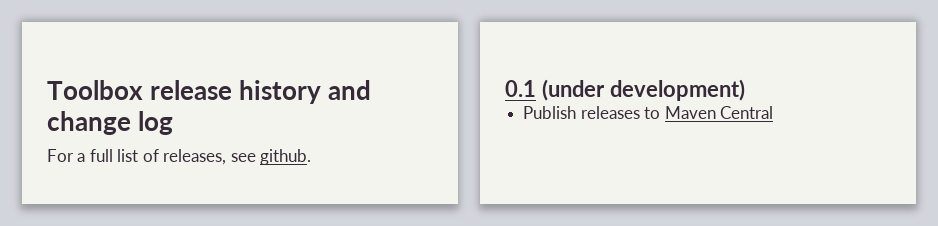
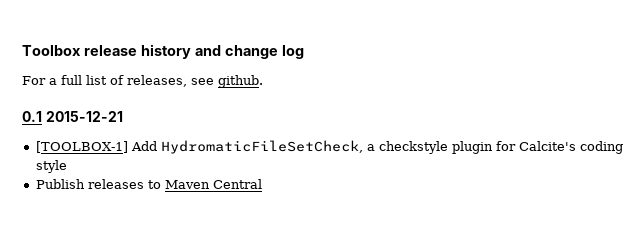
- 0.1 (under development)
+ 0.1 2015-12-21
+ [TOOLBOX-1] Add HydromaticFileSetCheck, a checkstyle plugin for Calcite's coding style

